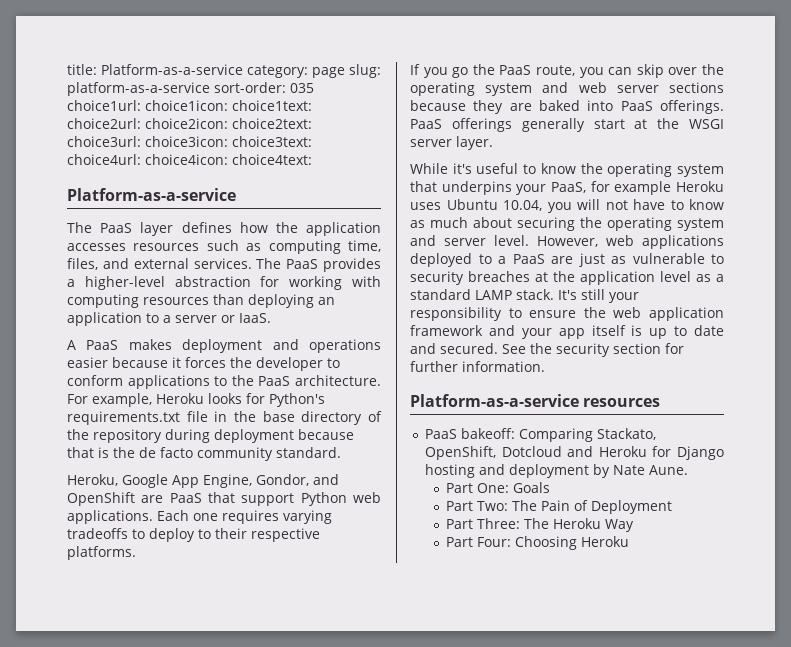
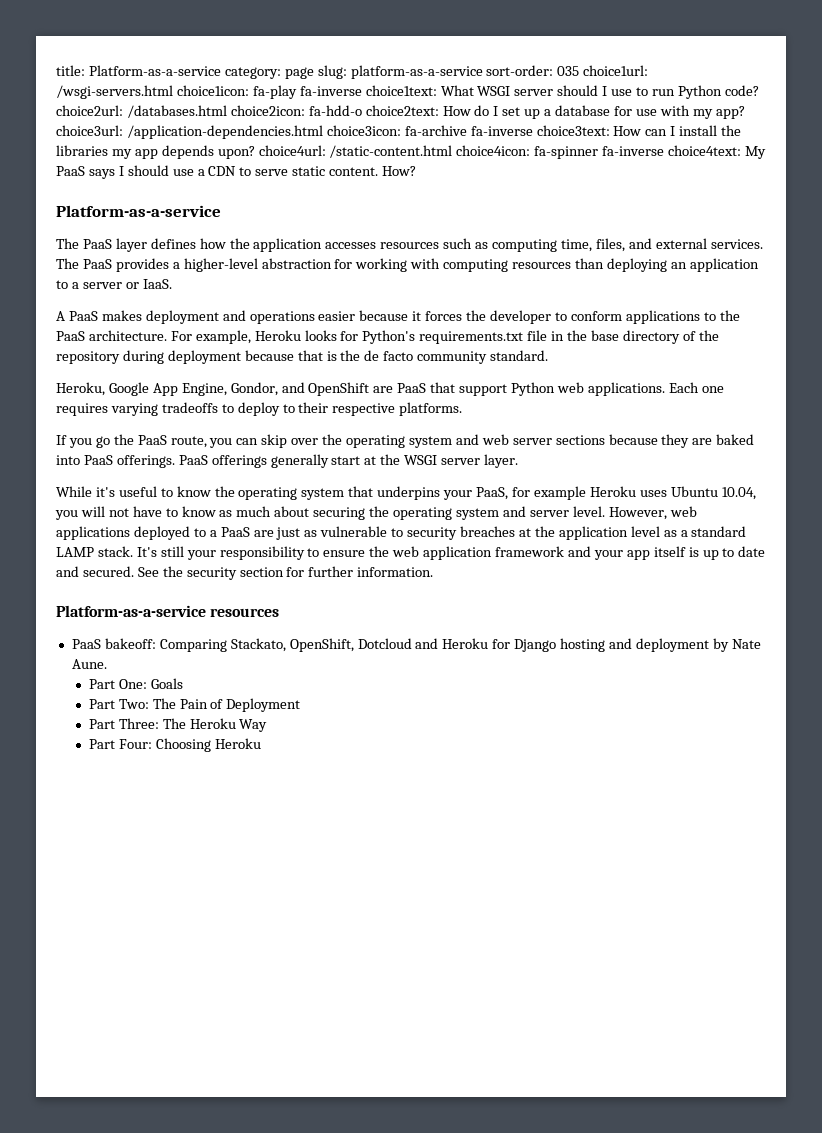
- title: Platform-as-a-service category: page slug: platform-as-a-service sort-order: 035 choice1url: choice1icon: choice1text: choice2url: choice2icon: choice2text: choice3url: choice3icon: choice3text: choice4url: choice4icon: choice4text:
+ title: Platform-as-a-service category: page slug: platform-as-a-service sort-order: 035 choice1url: /wsgi-servers.html choice1icon: fa-play fa-inverse choice1text: What WSGI server should I use to run Python code? choice2url: /databases.html choice2icon: fa-hdd-o choice2text: How do I set up a database for use with my app? choice3url: /application-dependencies.html choice3icon: fa-archive fa-inverse choice3text: How can I install the libraries my app depends upon? choice4url: /static-content.html choice4icon: fa-spinner fa-inverse choice4text: My PaaS says I should use a CDN to serve static content. How?

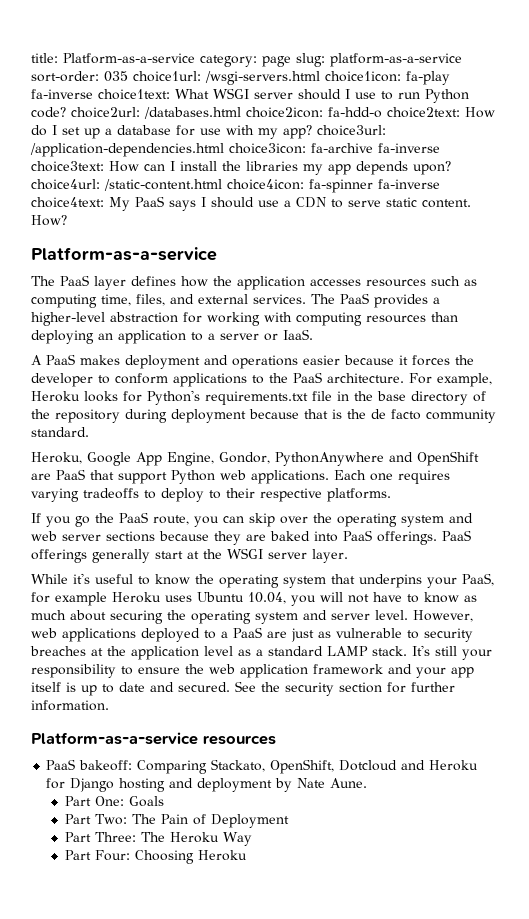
- Heroku, Google App Engine, Gondor, and OpenShift are PaaS that support Python web applications.
+ Heroku, Google App Engine, Gondor, PythonAnywhere and OpenShift are PaaS that support Python web applications.

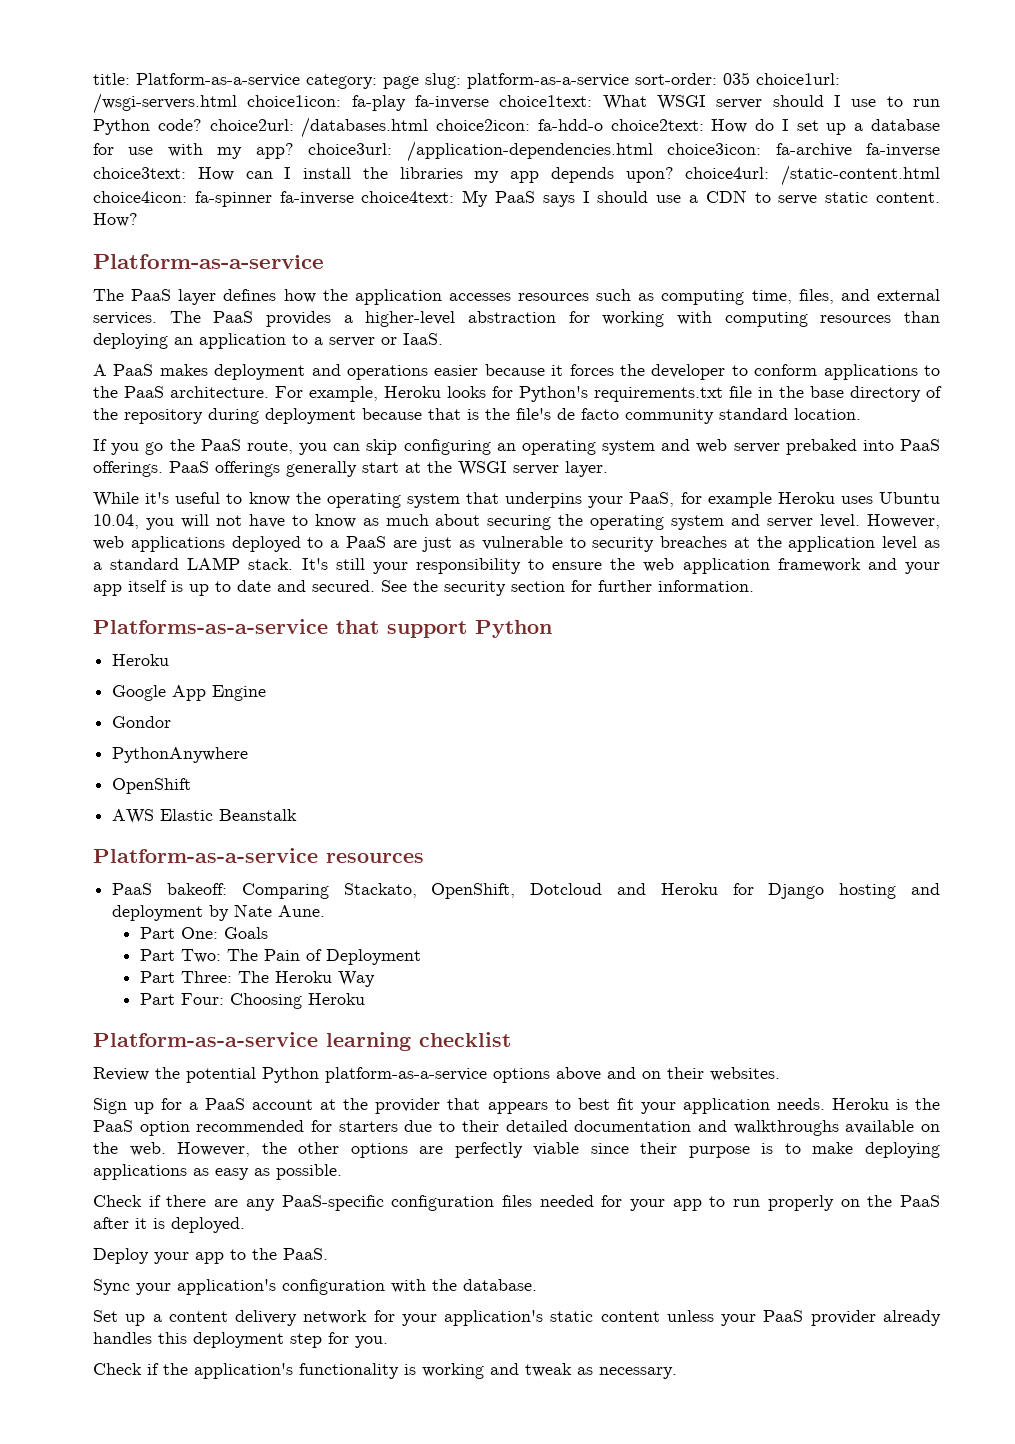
- For example, Heroku looks for Python's requirements.txt file in the base directory of the repository during deployment because that is the de facto community standard.
- Heroku, Google App Engine, Gondor, PythonAnywhere and OpenShift are PaaS that support Python web applications. Each one requires varying tradeoffs to deploy to their respective platforms.
+ For example, Heroku looks for Python's requirements.txt file in the base directory of the repository during deployment because that is the file's de facto community standard location.
- If you go the PaaS route, you can skip over the operating system and web server sections because they are baked into PaaS offerings.
+ If you go the PaaS route, you can skip configuring an operating system and web server prebaked into PaaS offerings.
+ Platforms-as-a-service that support Python
+ Heroku
+ Google App Engine
+ Gondor
+ PythonAnywhere
+ OpenShift
+ AWS Elastic Beanstalk
+ Platform-as-a-service learning checklist
+ Review the potential Python platform-as-a-service options above and on their websites.
+ Sign up for a PaaS account at the provider that appears to best fit your application needs. Heroku is the PaaS option recommended for starters due to their detailed documentation and walkthroughs available on the web. However, the other options are perfectly viable since their purpose is to make deploying applications as easy as possible.
+ Check if there are any PaaS-specific configuration files needed for your app to run properly on the PaaS after it is deployed.
+ Deploy your app to the PaaS.
+ Sync your application's configuration with the database.
+ Set up a content delivery network for your application's static content unless your PaaS provider already handles this deployment step for you.
+ Check if the application's functionality is working and tweak as necessary.

